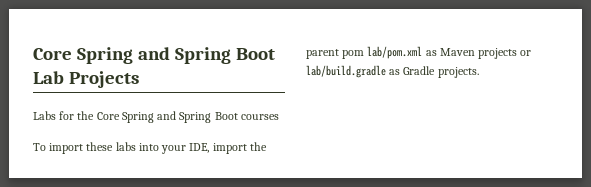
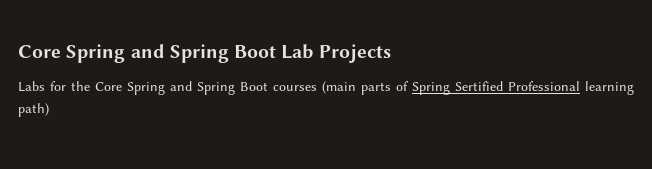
- Labs for the Core Spring and Spring Boot courses
- To import these labs into your IDE, import the parent pom lab/pom.xml as Maven projects or lab/build.gradle as Gradle projects.
+ Labs for the Core Spring and Spring Boot courses (main parts of Spring Sertified Professional learning path)

